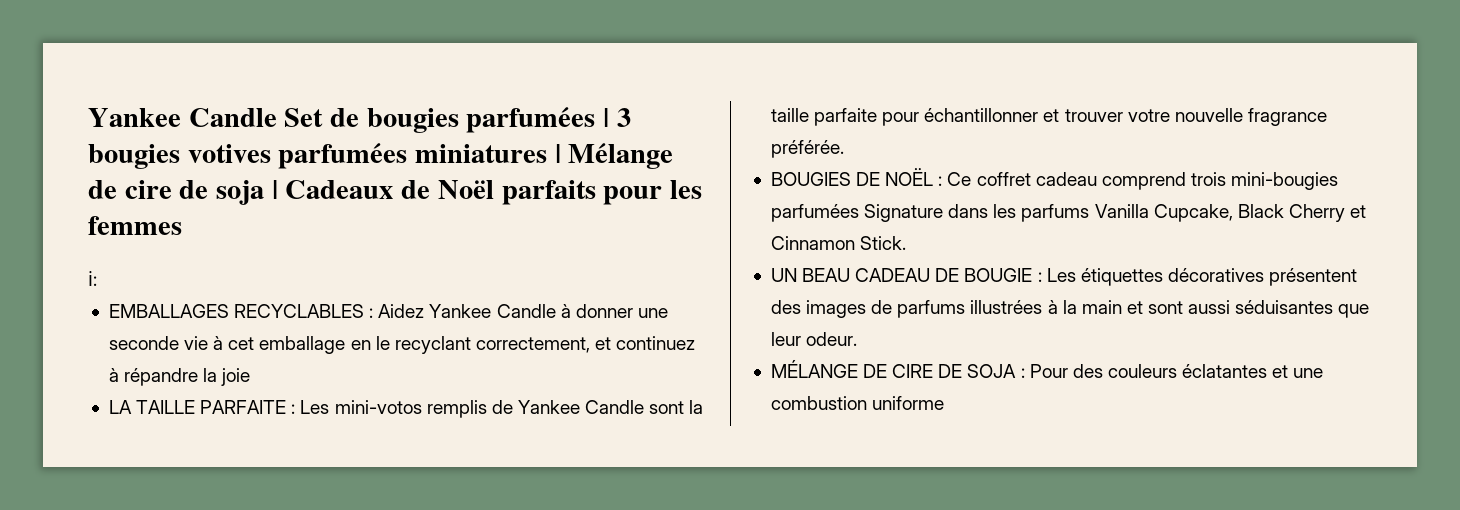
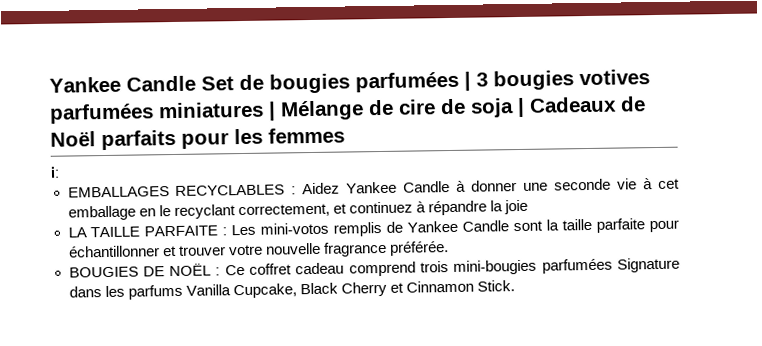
- UN BEAU CADEAU DE BOUGIE : Les étiquettes décoratives présentent des images de parfums illustrées à la main et sont aussi séduisantes que leur odeur.
- MÉLANGE DE CIRE DE SOJA : Pour des couleurs éclatantes et une combustion uniforme

